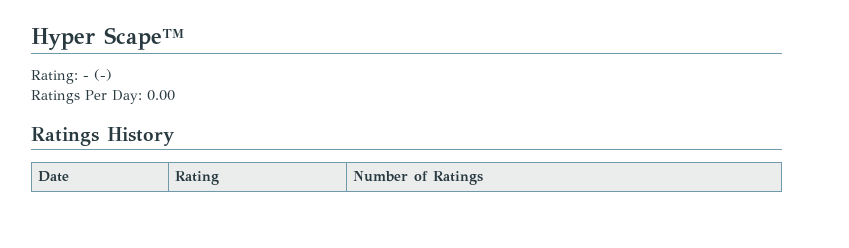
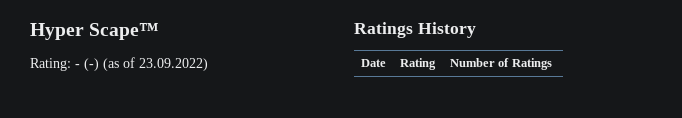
- Rating: - (-)
- Ratings Per Day: 0.00
+ Rating: - (-) (as of 23.09.2022)

